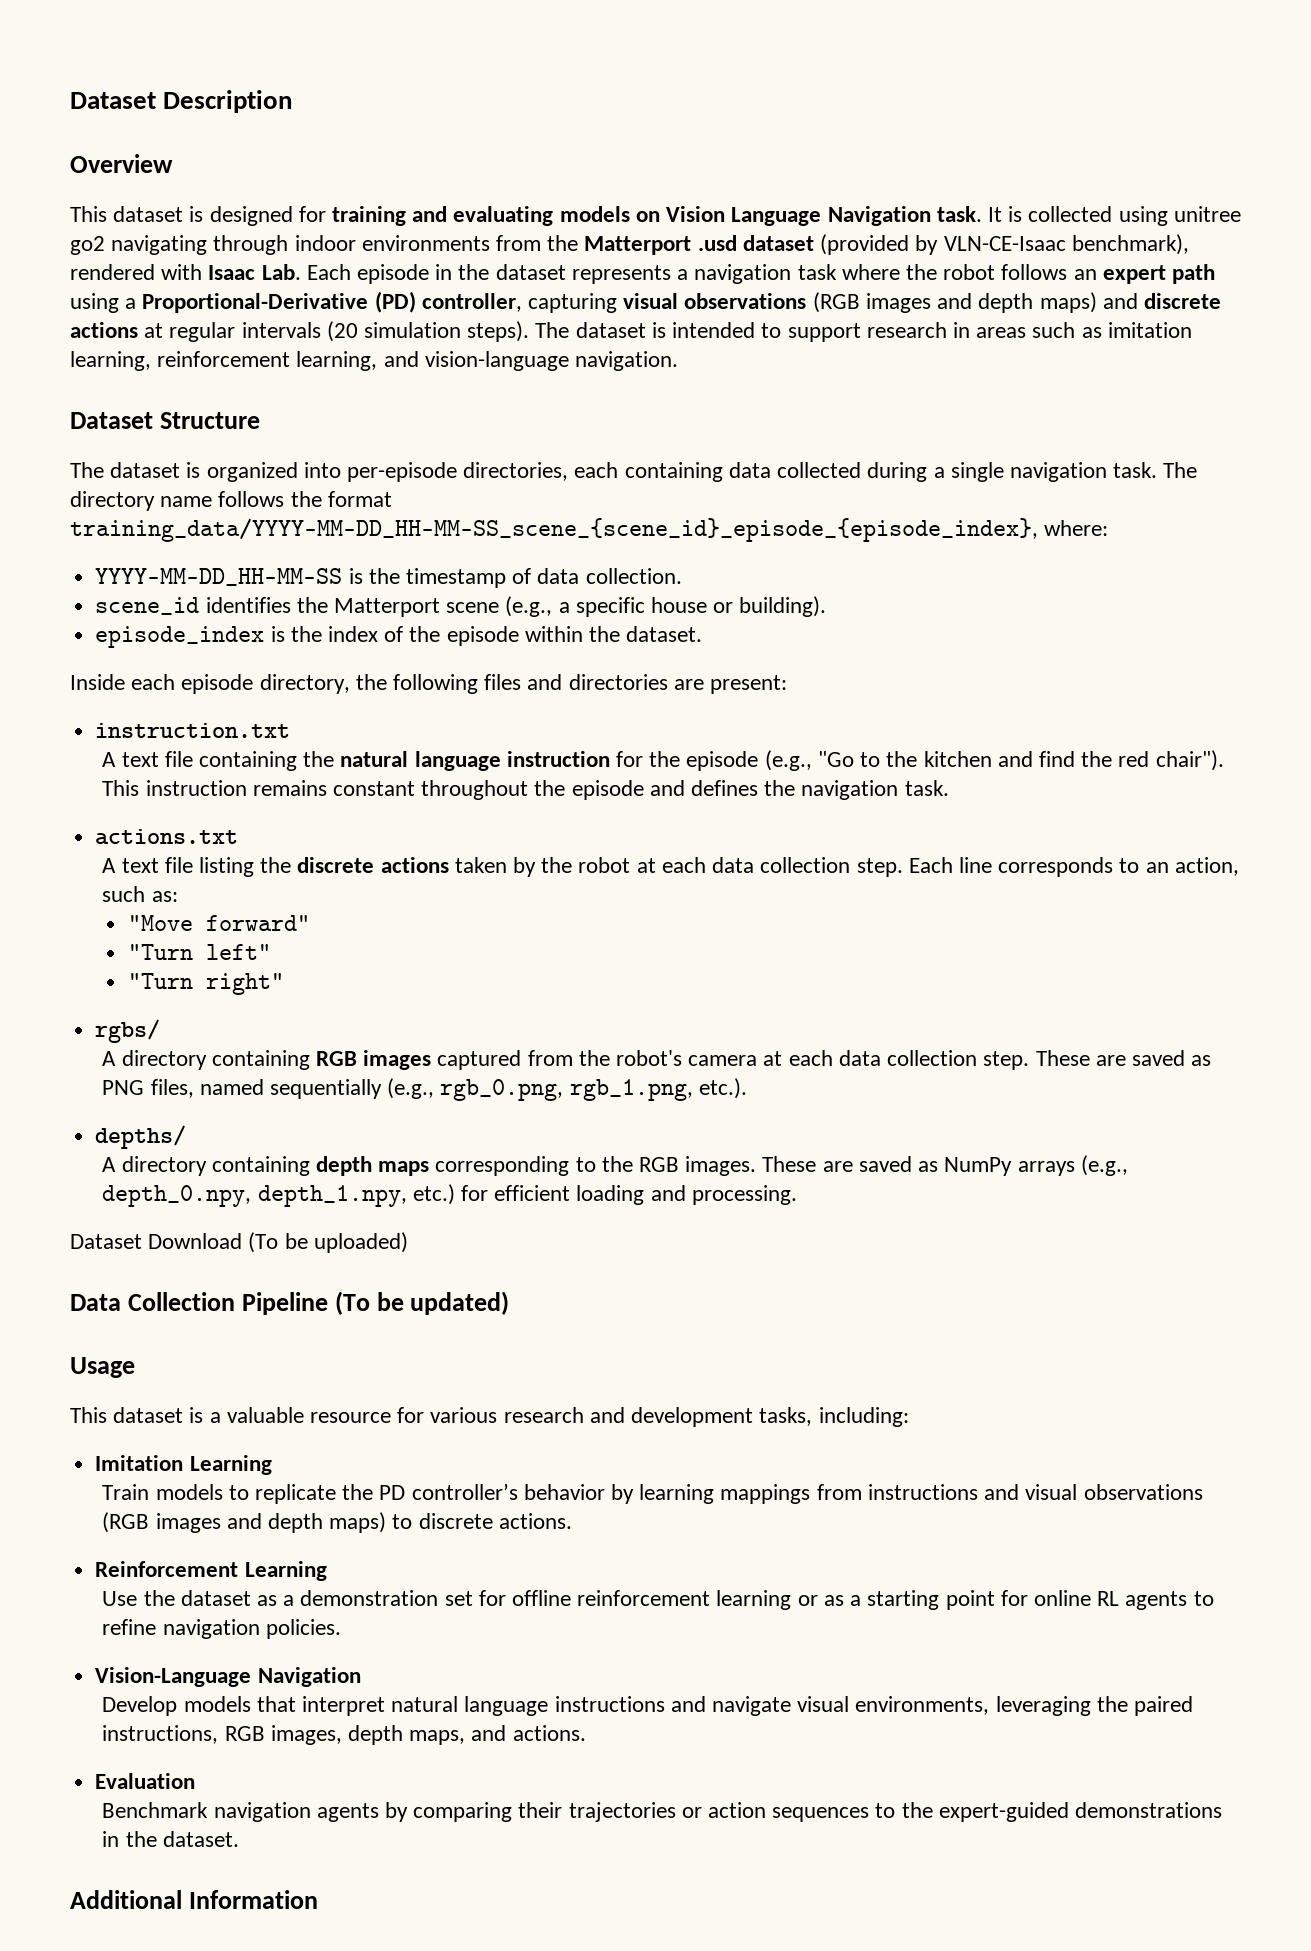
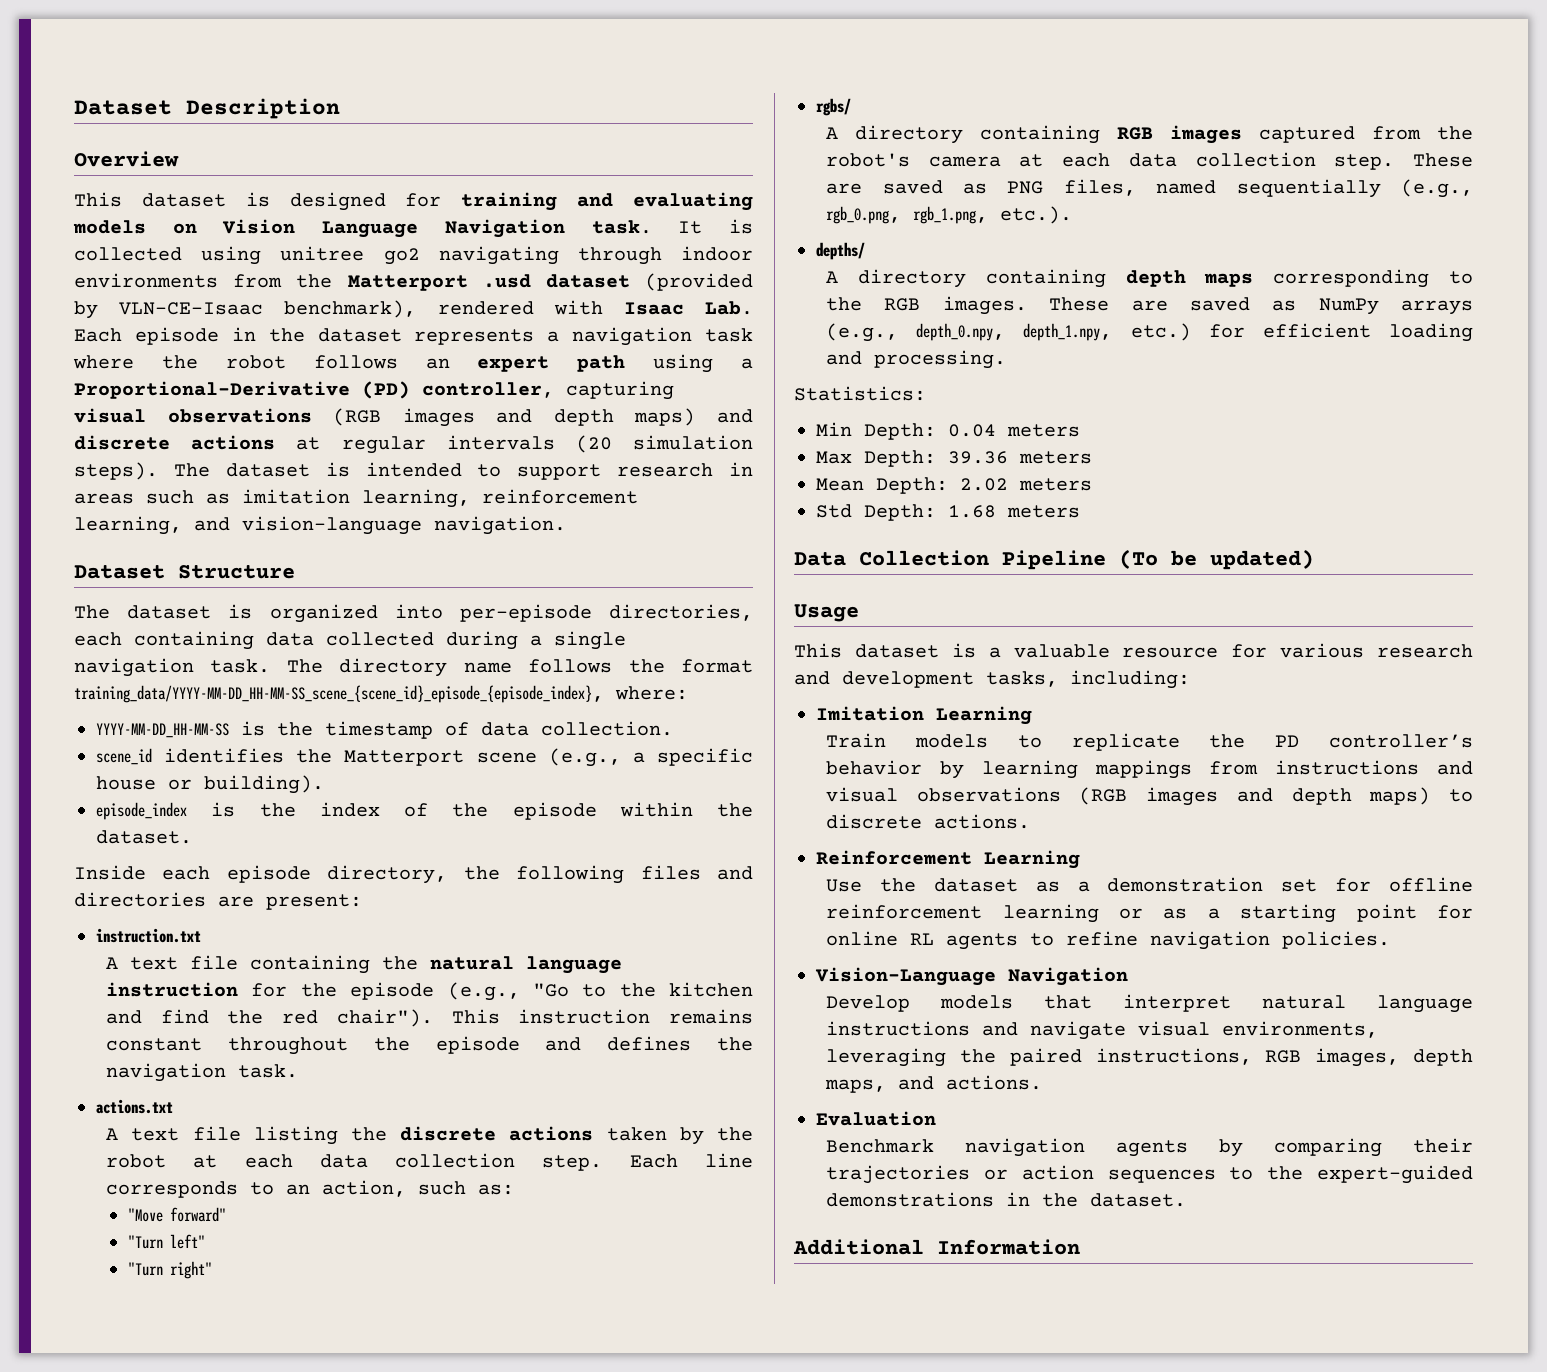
- Dataset Download (To be uploaded)
+ Statistics:
+ Min Depth: 0.04 meters
+ Max Depth: 39.36 meters
+ Mean Depth: 2.02 meters
+ Std Depth: 1.68 meters

